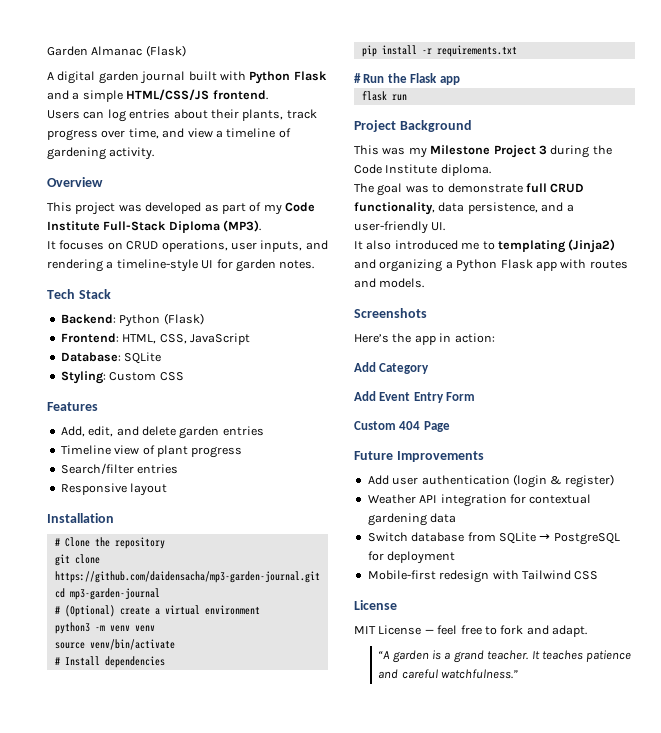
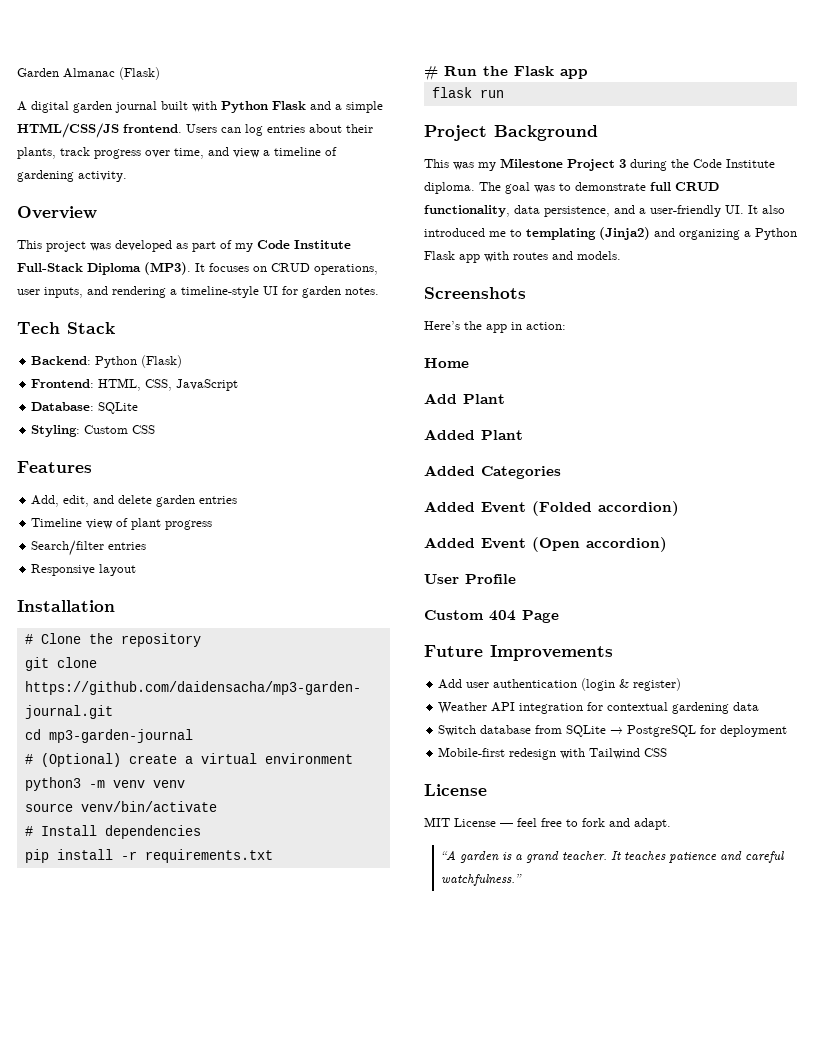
- A digital garden journal built with Python Flask and a simple HTML/CSS/JS frontend.
- Users can log entries about their plants, track progress over time, and view a timeline of gardening activity.
+ A digital garden journal built with Python Flask and a simple HTML/CSS/JS frontend. Users can log entries about their plants, track progress over time, and view a timeline of gardening activity.
- This project was developed as part of my Code Institute Full-Stack Diploma (MP3).
- It focuses on CRUD operations, user inputs, and rendering a timeline-style UI for garden notes.
+ This project was developed as part of my Code Institute Full-Stack Diploma (MP3). It focuses on CRUD operations, user inputs, and rendering a timeline-style UI for garden notes.
- This was my Milestone Project 3 during the Code Institute diploma.
- The goal was to demonstrate full CRUD functionality, data persistence, and a user-friendly UI.
- It also introduced me to templating (Jinja2) and organizing a Python Flask app with routes and models.
+ This was my Milestone Project 3 during the Code Institute diploma. The goal was to demonstrate full CRUD functionality, data persistence, and a user-friendly UI. It also introduced me to templating (Jinja2) and organizing a Python Flask app with routes and models.
- Add Category
- Add Event Entry Form
+ Home
+ Add Plant
+ Added Plant
+ Added Categories
+ Added Event (Folded accordion)
+ Added Event (Open accordion)
+ User Profile

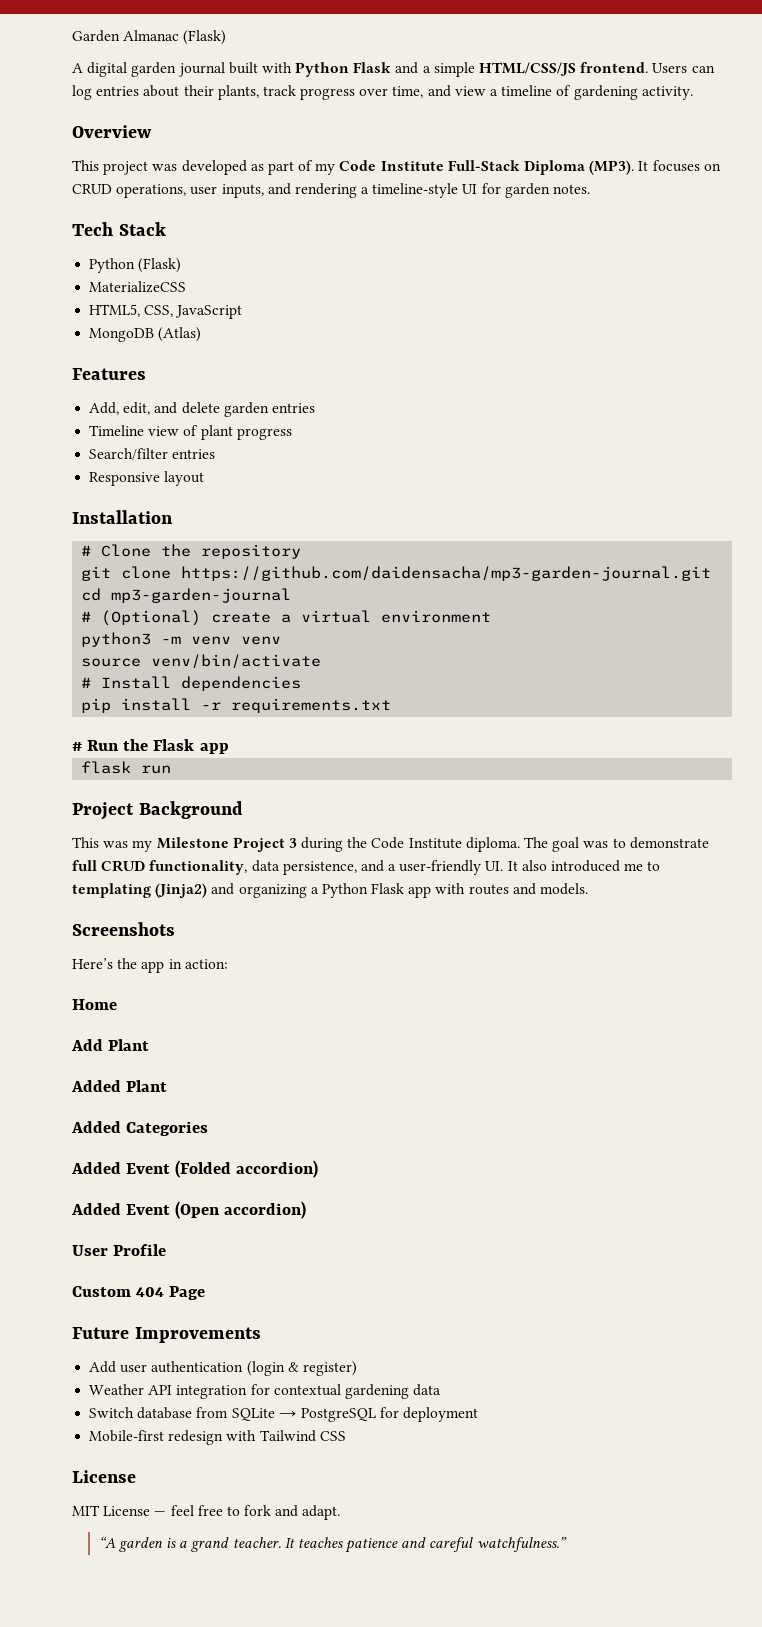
- Backend: Python (Flask)
+ Python (Flask)
- Frontend: HTML, CSS, JavaScript
+ MaterializeCSS
+ HTML5, CSS, JavaScript
- Database: SQLite
- Styling: Custom CSS
+ MongoDB (Atlas)

